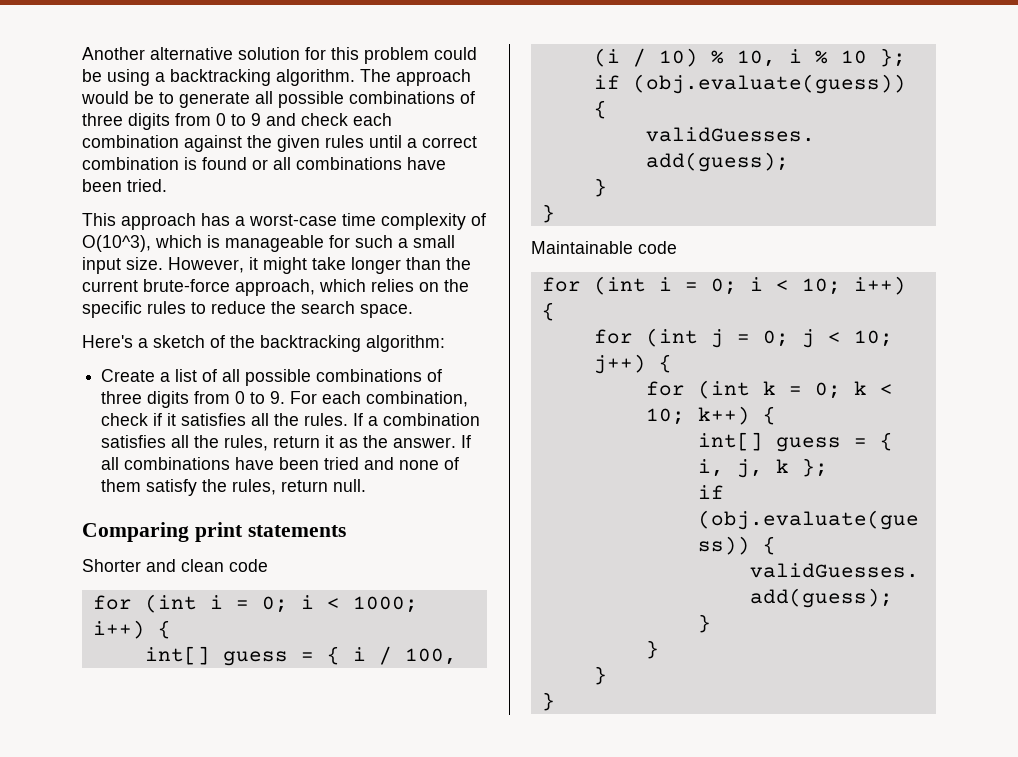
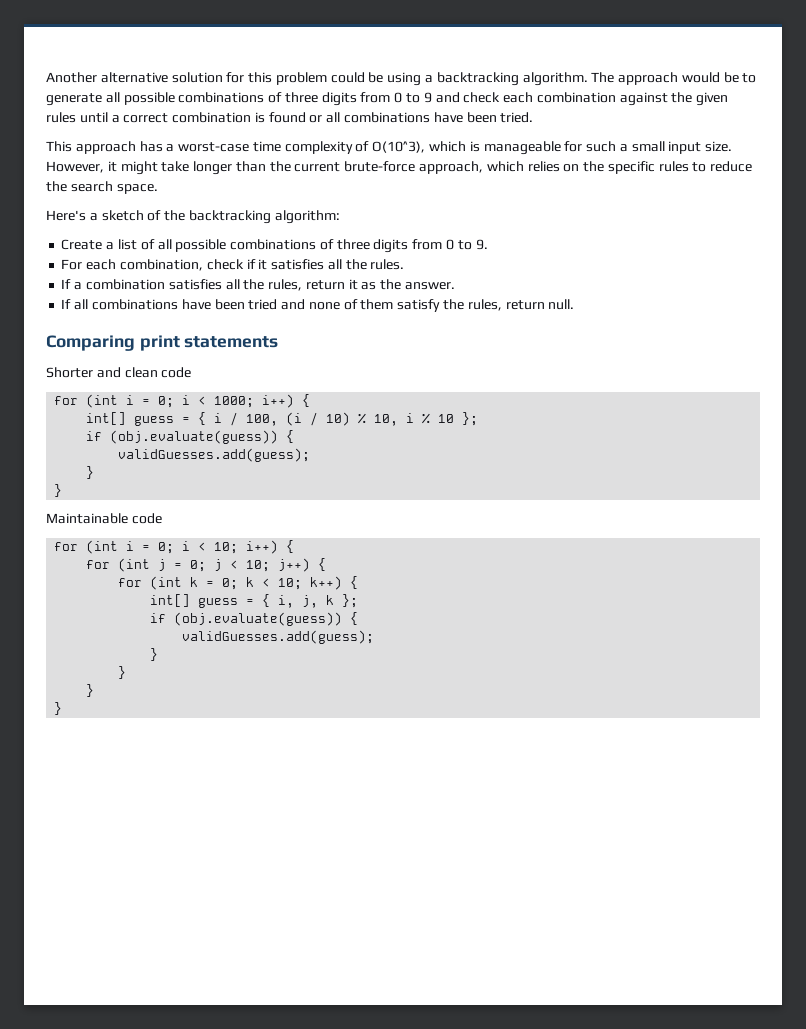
- Create a list of all possible combinations of three digits from 0 to 9. For each combination, check if it satisfies all the rules. If a combination satisfies all the rules, return it as the answer. If all combinations have been tried and none of them satisfy the rules, return null.
+ Create a list of all possible combinations of three digits from 0 to 9.
+ For each combination, check if it satisfies all the rules.
+ If a combination satisfies all the rules, return it as the answer.
+ If all combinations have been tried and none of them satisfy the rules, return null.

